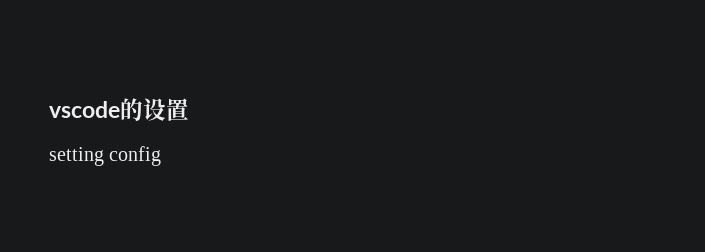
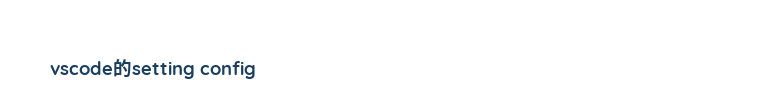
- vscode的设置
- setting config
+ vscode的setting config

